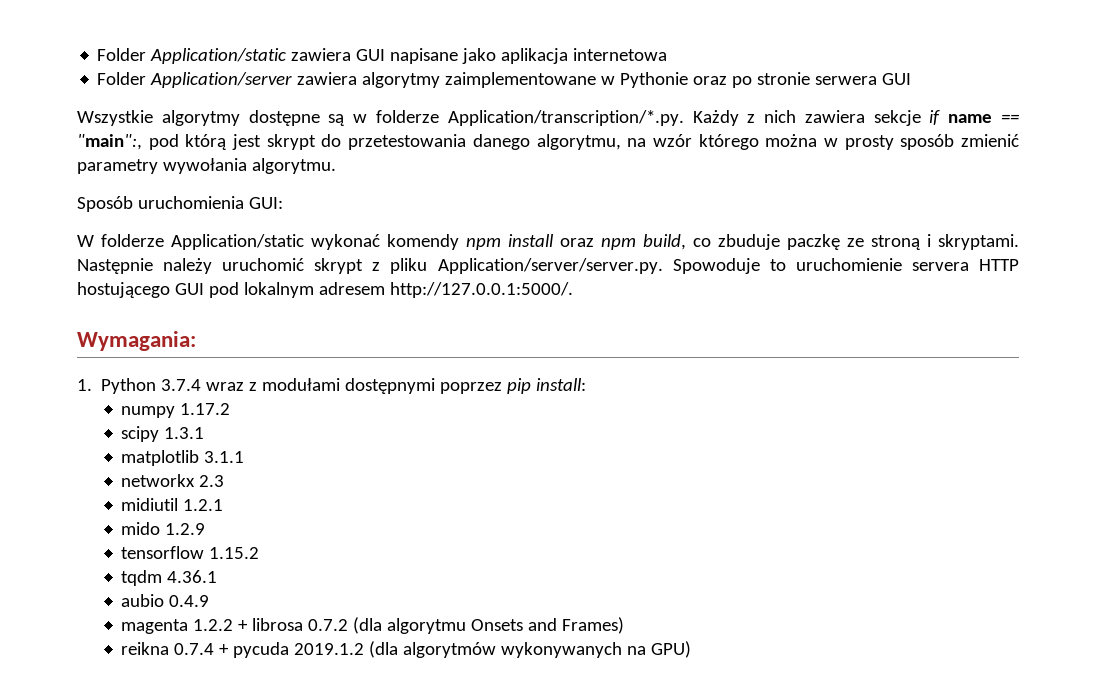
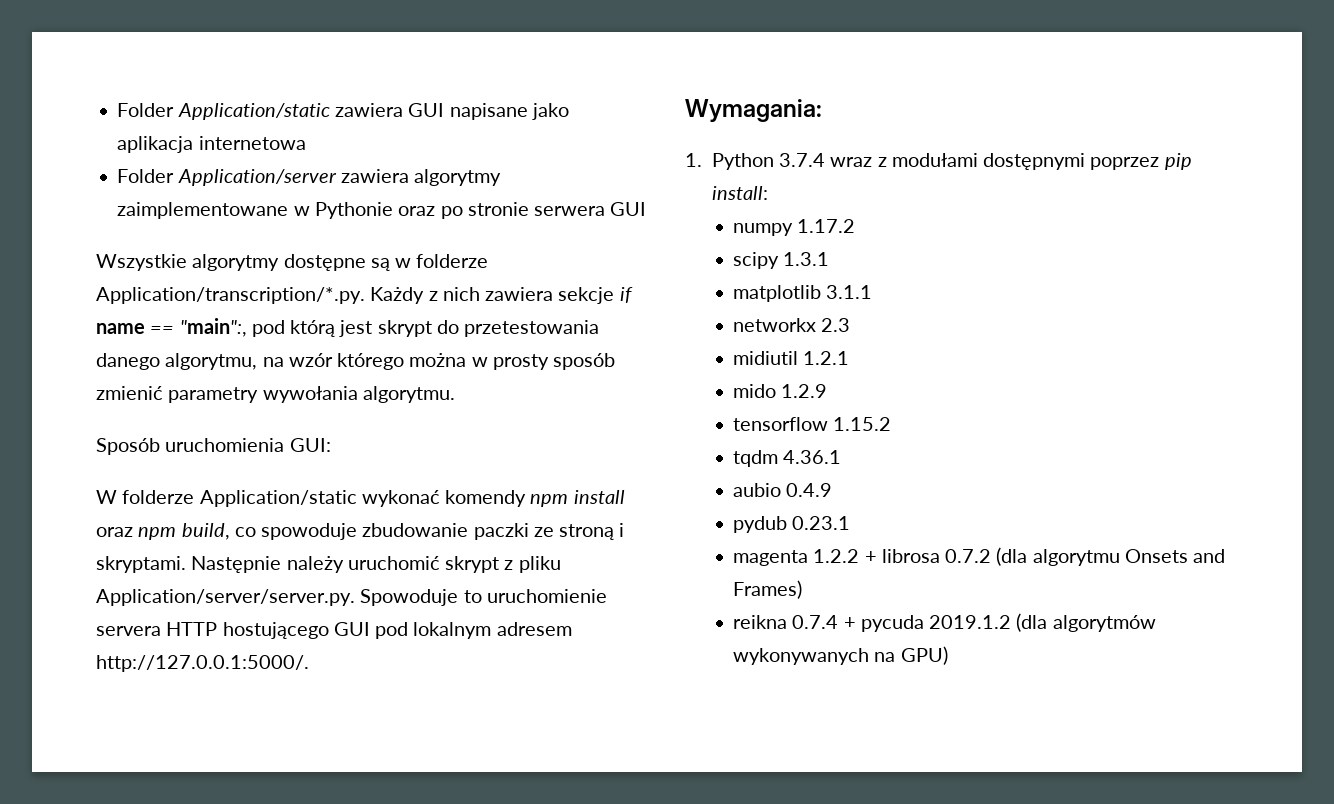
- W folderze Application/static wykonać komendy npm install oraz npm build, co zbuduje paczkę ze stroną i skryptami.
+ W folderze Application/static wykonać komendy npm install oraz npm build, co spowoduje zbudowanie paczki ze stroną i skryptami.
+ pydub 0.23.1

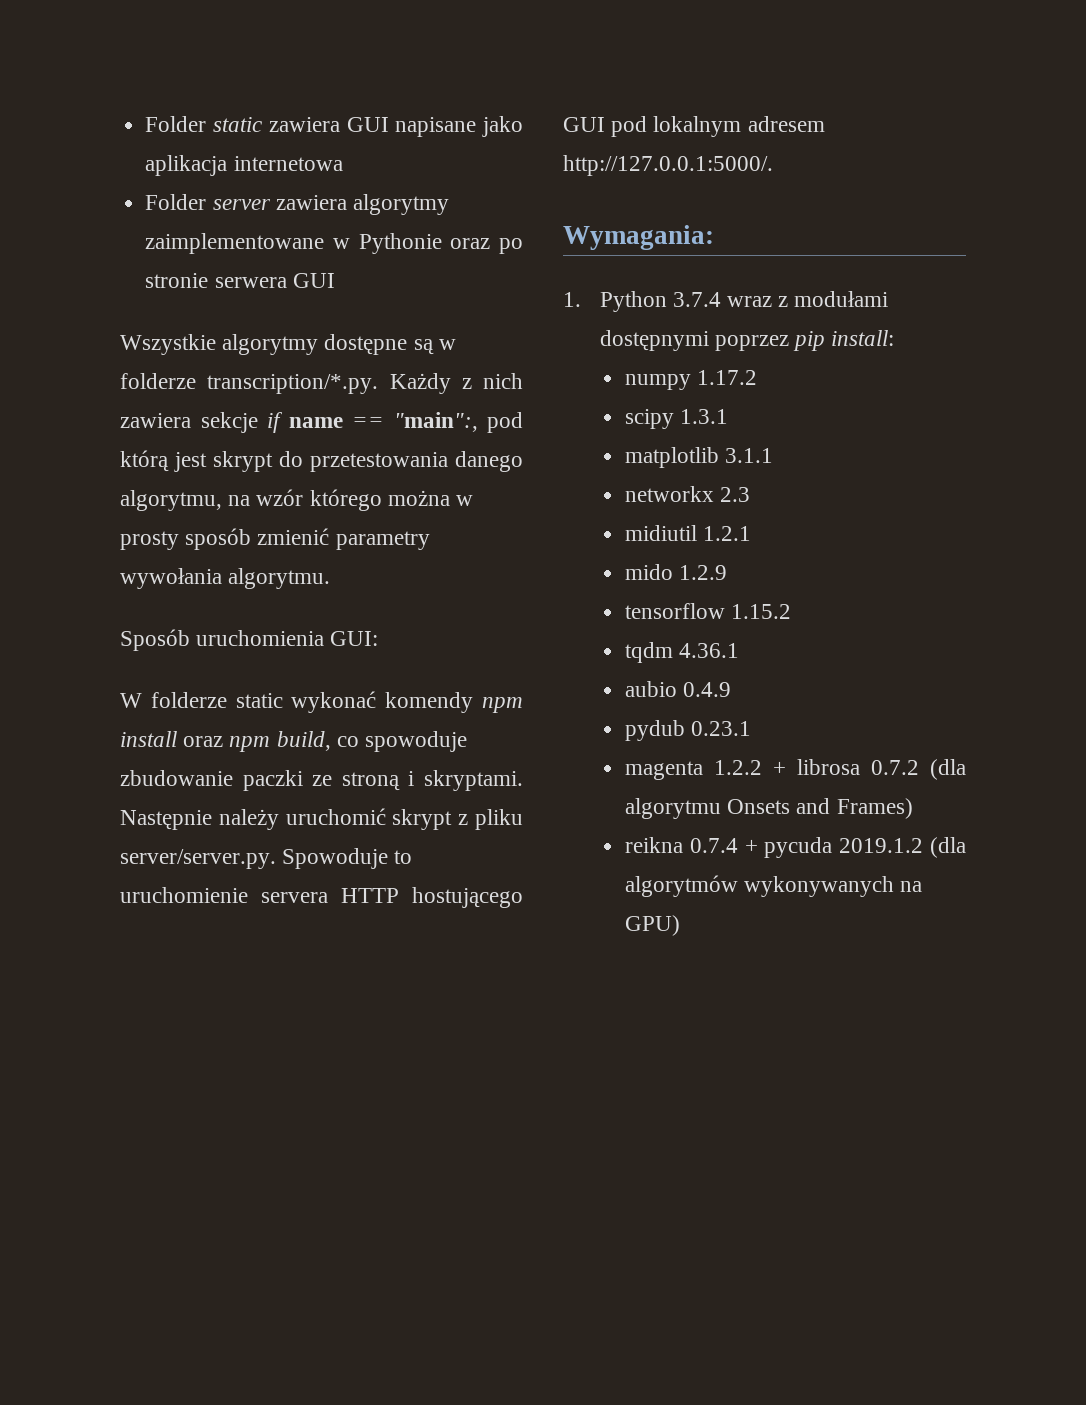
- Folder Application/static zawiera GUI napisane jako aplikacja internetowa
+ Folder static zawiera GUI napisane jako aplikacja internetowa
- Folder Application/server zawiera algorytmy zaimplementowane w Pythonie oraz po stronie serwera GUI
+ Folder server zawiera algorytmy zaimplementowane w Pythonie oraz po stronie serwera GUI
- Wszystkie algorytmy dostępne są w folderze Application/transcription/*.py. Każdy z nich zawiera sekcje if name == "main":, pod którą jest skrypt do przetestowania danego algorytmu, na wzór którego można w prosty sposób zmienić parametry wywołania algorytmu.
+ Wszystkie algorytmy dostępne są w folderze transcription/*.py. Każdy z nich zawiera sekcje if name == "main":, pod którą jest skrypt do przetestowania danego algorytmu, na wzór którego można w prosty sposób zmienić parametry wywołania algorytmu.
- W folderze Application/static wykonać komendy npm install oraz npm build, co spowoduje zbudowanie paczki ze stroną i skryptami.
+ W folderze static wykonać komendy npm install oraz npm build, co spowoduje zbudowanie paczki ze stroną i skryptami.
- Następnie należy uruchomić skrypt z pliku Application/server/server.py. Spowoduje to uruchomienie servera HTTP hostującego GUI pod lokalnym adresem http://127.0.0.1:5000/.
+ Następnie należy uruchomić skrypt z pliku server/server.py. Spowoduje to uruchomienie servera HTTP hostującego GUI pod lokalnym adresem http://127.0.0.1:5000/.

